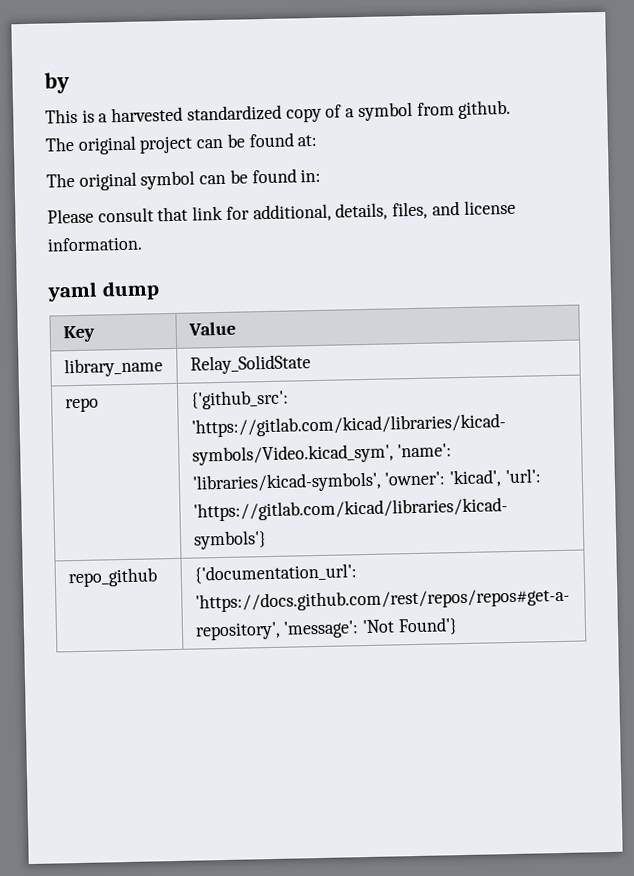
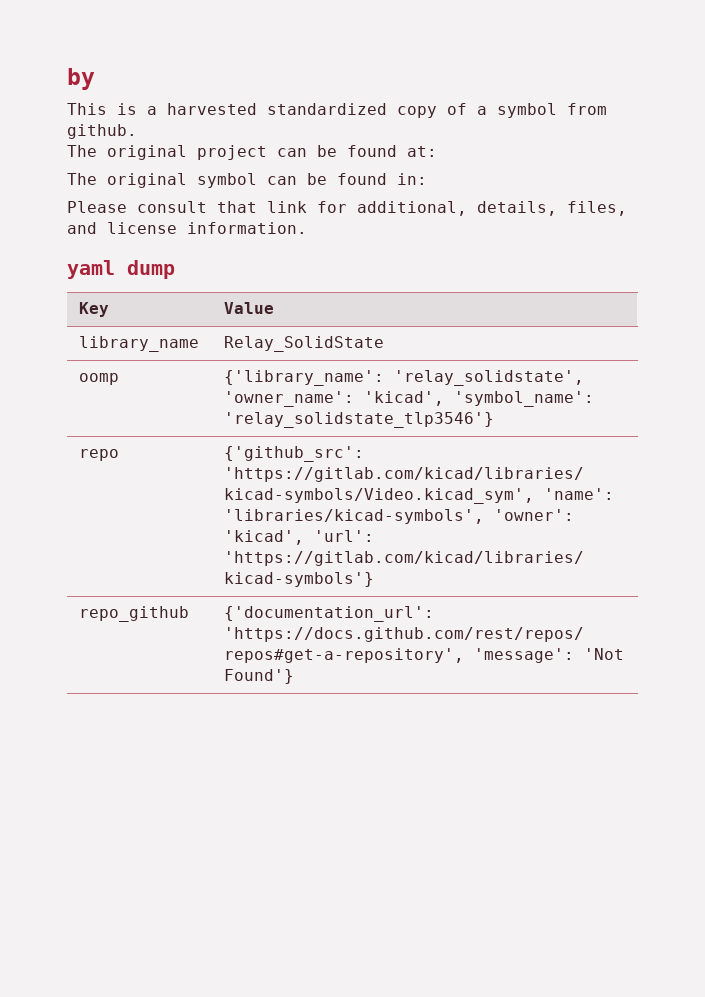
+ oomp | {'library_name': 'relay_solidstate', 'owner_name': 'kicad', 'symbol_name': 'relay_solidstate_tlp3546'}

